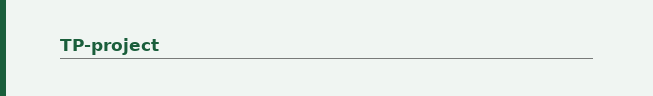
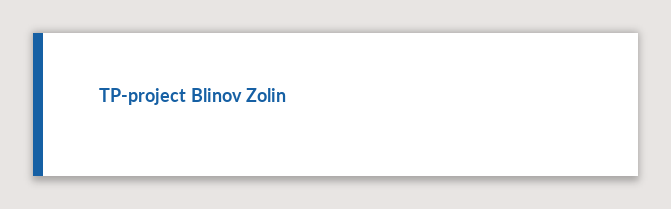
- TP-project
+ TP-project Blinov Zolin

